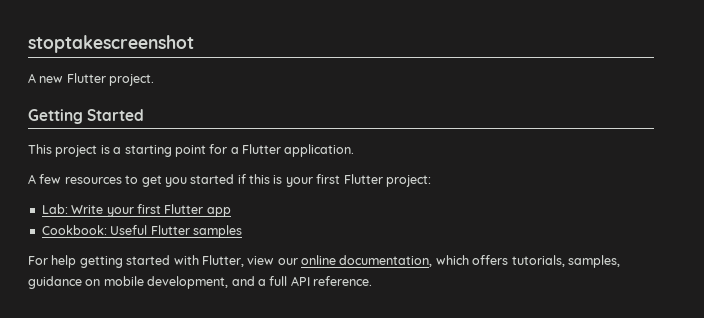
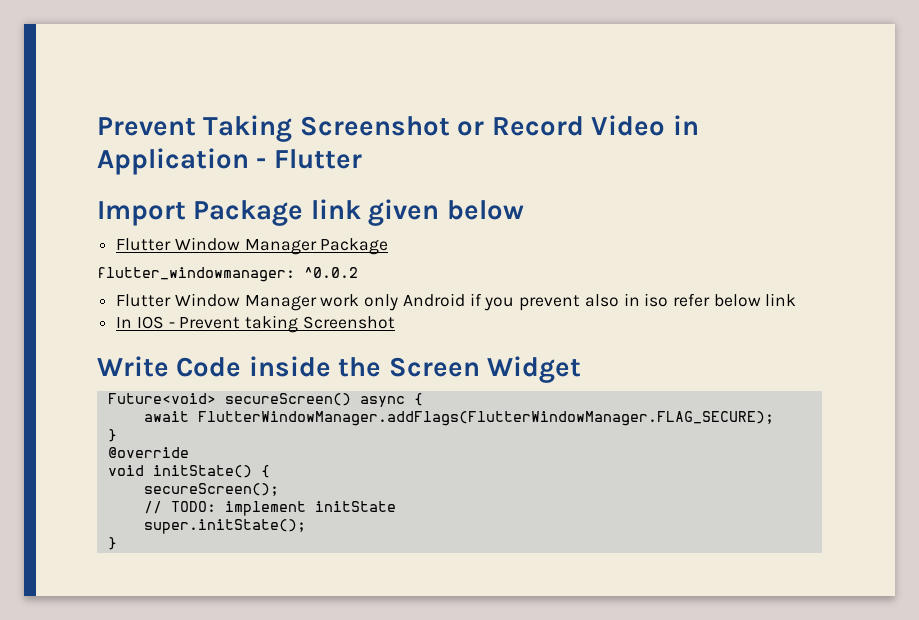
- stoptakescreenshot
- A new Flutter project.
- Getting Started
- This project is a starting point for a Flutter application.
- A few resources to get you started if this is your first Flutter project:
- Lab: Write your first Flutter app
- Cookbook: Useful Flutter samples
- For help getting started with Flutter, view our online documentation, which offers tutorials, samples, guidance on mobile development, and a full API reference.
+ Prevent Taking Screenshot or Record Video in Application - Flutter
+ Import Package link given below
+ Flutter Window Manager Package
+ flutter_windowmanager: ^0.0.2
+ Flutter Window Manager work only Android if you prevent also in iso refer below link
+ In IOS - Prevent taking Screenshot
+ Write Code inside the Screen Widget
+ Future<void> secureScreen() async {
+ await FlutterWindowManager.addFlags(FlutterWindowManager.FLAG_SECURE);
+ }
+ @override
+ void initState() {
+ secureScreen();
+ // TODO: implement initState
+ super.initState();
+ }

